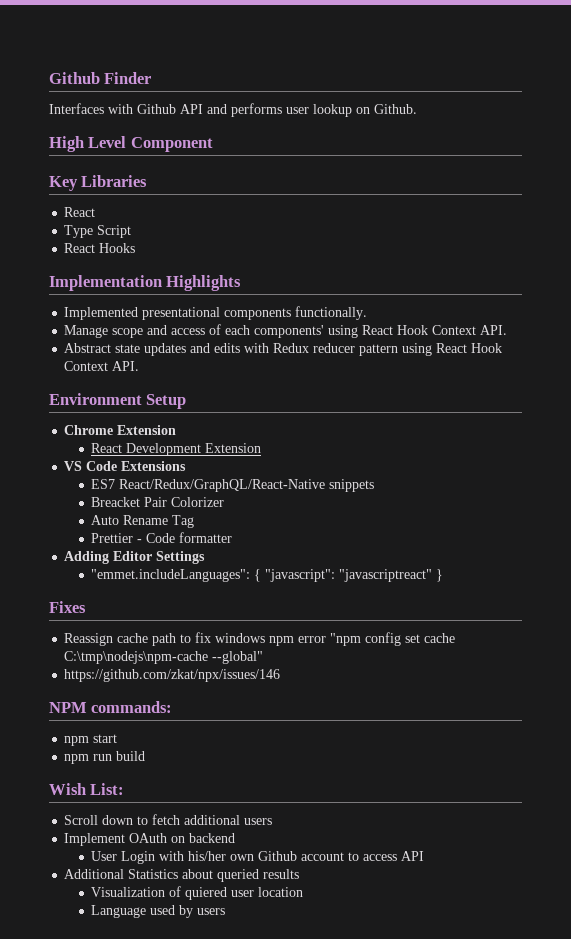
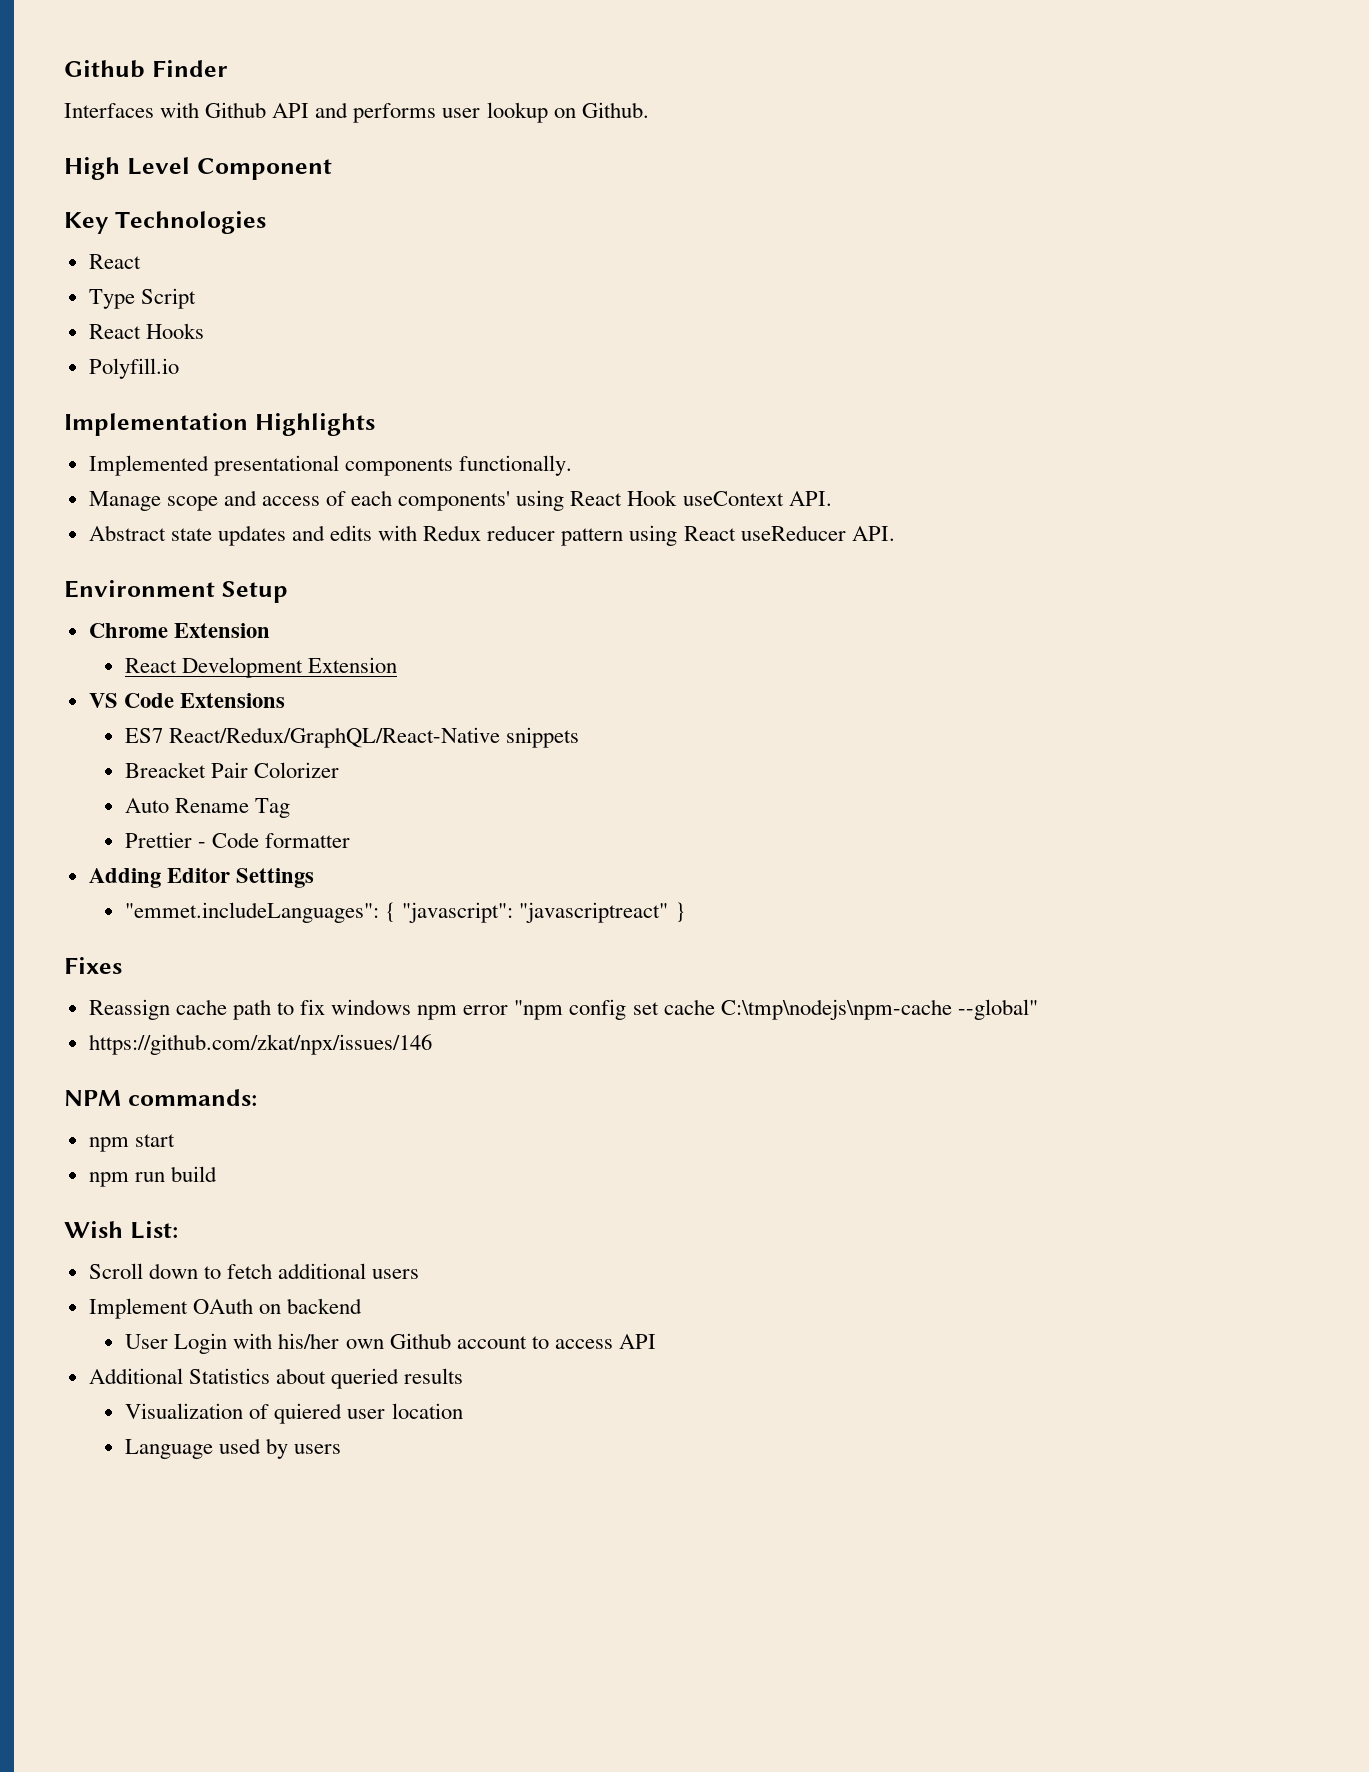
- Key Libraries
+ Key Technologies
+ Polyfill.io
- Manage scope and access of each components' using React Hook Context API.
+ Manage scope and access of each components' using React Hook useContext API.
- Abstract state updates and edits with Redux reducer pattern using React Hook Context API.
+ Abstract state updates and edits with Redux reducer pattern using React useReducer API.

